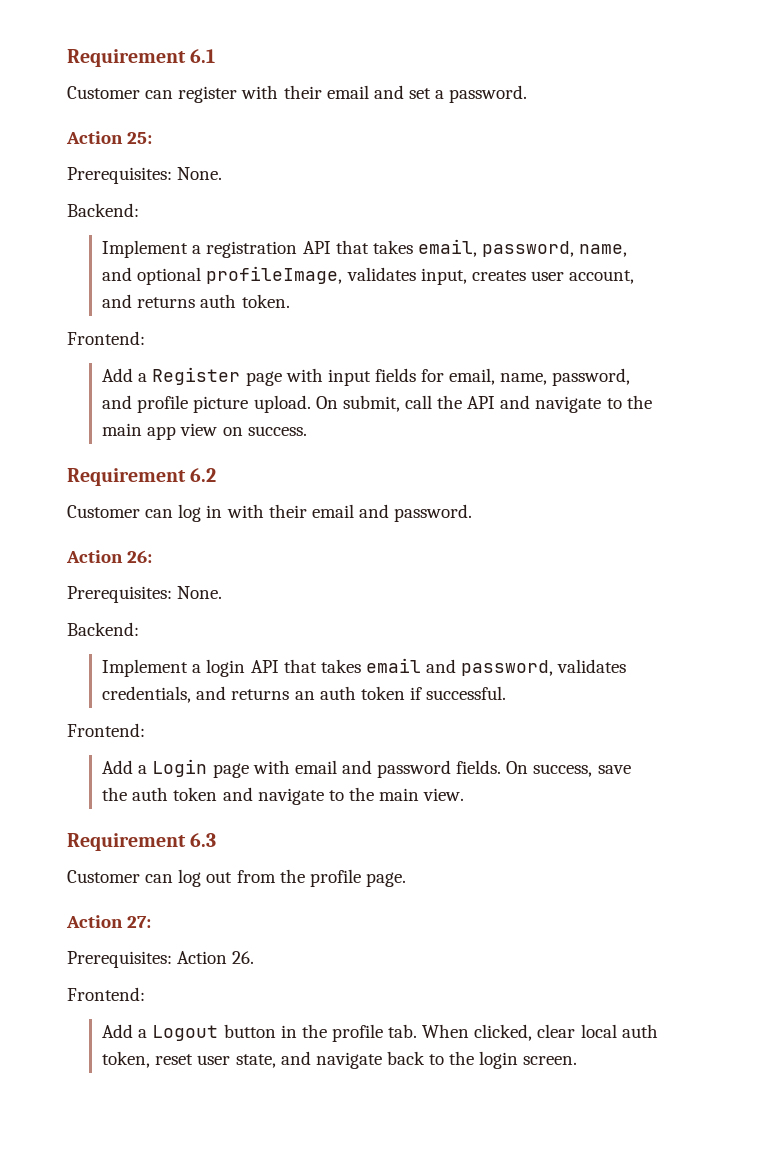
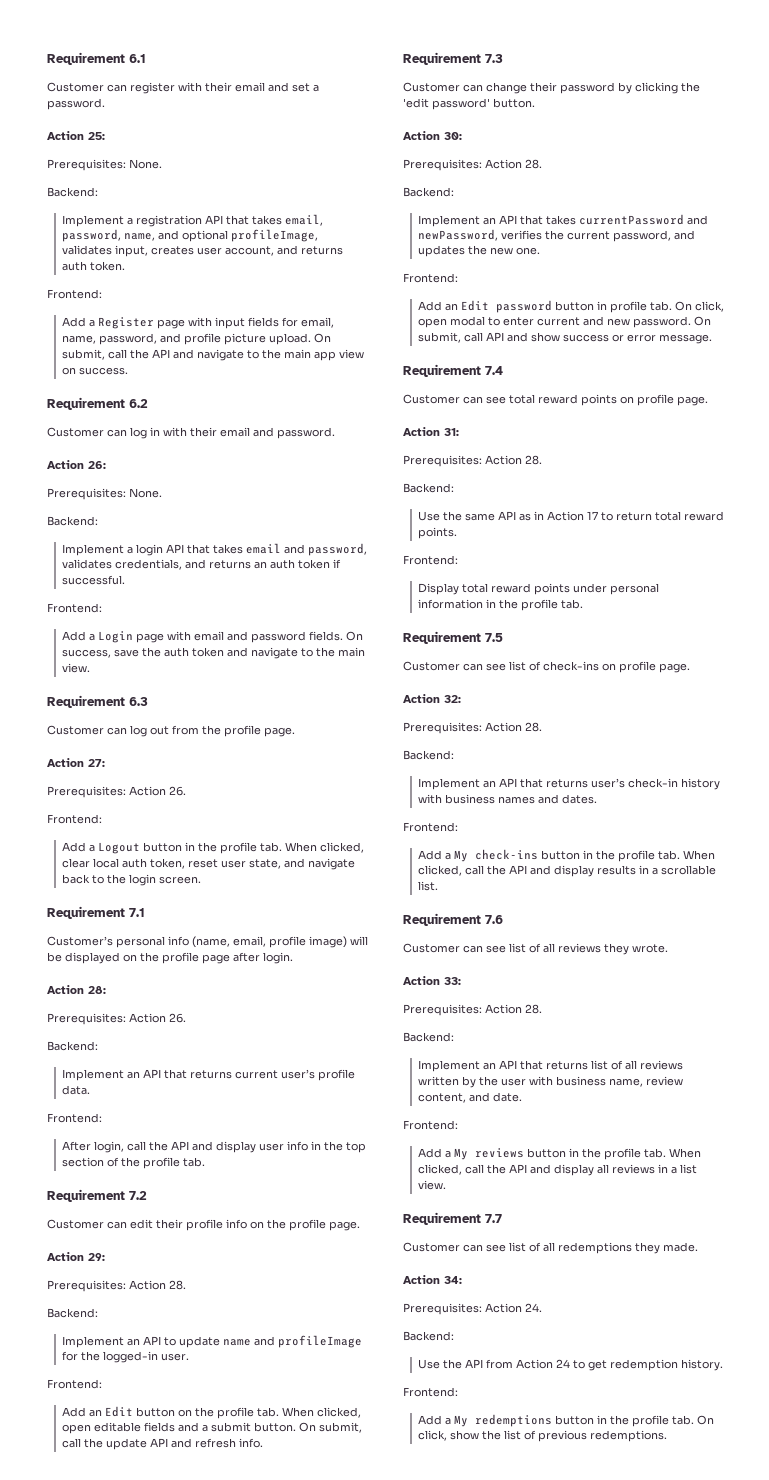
+ Requirement 7.1
+ Customer’s personal info (name, email, profile image) will be displayed on the profile page after login.
+ Action 28:
+ Prerequisites: Action 26.
+ Backend:
+ Implement an API that returns current user’s profile data.
+ Frontend:
+ After login, call the API and display user info in the top section of the profile tab.
+ Requirement 7.2
+ Customer can edit their profile info on the profile page.
+ Action 29:
+ Prerequisites: Action 28.
+ Backend:
+ Implement an API to update name and profileImage for the logged-in user.
+ Frontend:
+ Add an Edit button on the profile tab. When clicked, open editable fields and a submit button. On submit, call the update API and refresh info.
+ Requirement 7.3
+ Customer can change their password by clicking the 'edit password' button.
+ Action 30:
+ Prerequisites: Action 28.
+ Backend:
+ Implement an API that takes currentPassword and newPassword, verifies the current password, and updates the new one.
+ Frontend:
+ Add an Edit password button in profile tab. On click, open modal to enter current and new password. On submit, call API and show success or error message.
+ Requirement 7.4
+ Customer can see total reward points on profile page.
+ Action 31:
+ Prerequisites: Action 28.
+ Backend:
+ Use the same API as in Action 17 to return total reward points.
+ Frontend:
+ Display total reward points under personal information in the profile tab.
+ Requirement 7.5
+ Customer can see list of check-ins on profile page.
+ Action 32:
+ Prerequisites: Action 28.
+ Backend:
+ Implement an API that returns user’s check-in history with business names and dates.
+ Frontend:
+ Add a My check-ins button in the profile tab. When clicked, call the API and display results in a scrollable list.
+ Requirement 7.6
+ Customer can see list of all reviews they wrote.
+ Action 33:
+ Prerequisites: Action 28.
+ Backend:
+ Implement an API that returns list of all reviews written by the user with business name, review content, and date.
+ Frontend:
+ Add a My reviews button in the profile tab. When clicked, call the API and display all reviews in a list view.
+ Requirement 7.7
+ Customer can see list of all redemptions they made.
+ Action 34:
+ Prerequisites: Action 24.
+ Backend:
+ Use the API from Action 24 to get redemption history.
+ Frontend:
+ Add a My redemptions button in the profile tab. On click, show the list of previous redemptions.

